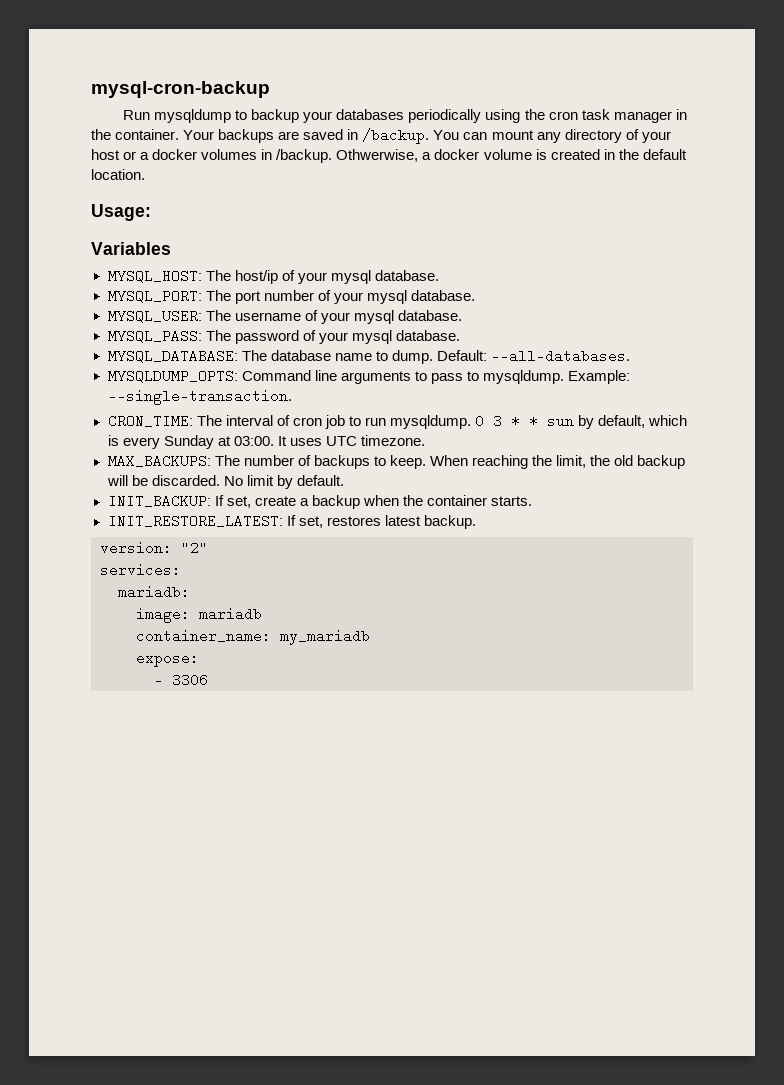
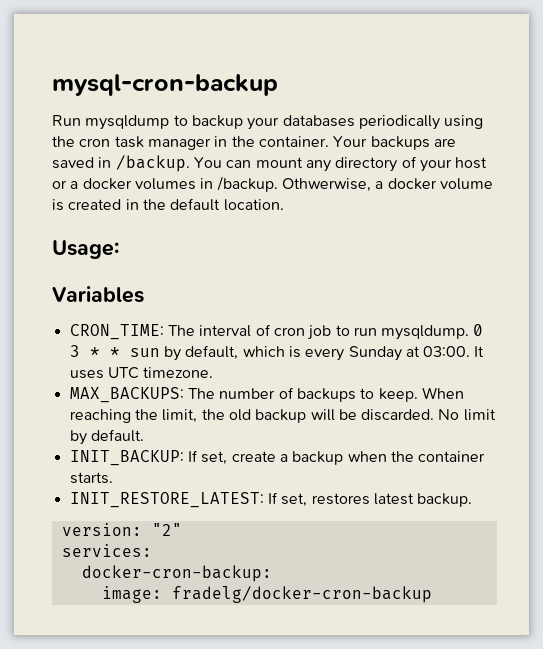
- MYSQL_HOST: The host/ip of your mysql database.
- MYSQL_PORT: The port number of your mysql database.
- MYSQL_USER: The username of your mysql database.
- MYSQL_PASS: The password of your mysql database.
- MYSQL_DATABASE: The database name to dump. Default: --all-databases.
- MYSQLDUMP_OPTS: Command line arguments to pass to mysqldump. Example: --single-transaction.
- mariadb:
+ docker-cron-backup:
- image: mariadb
- container_name: my_mariadb
- expose:
- - 3306
+ image: fradelg/docker-cron-backup

